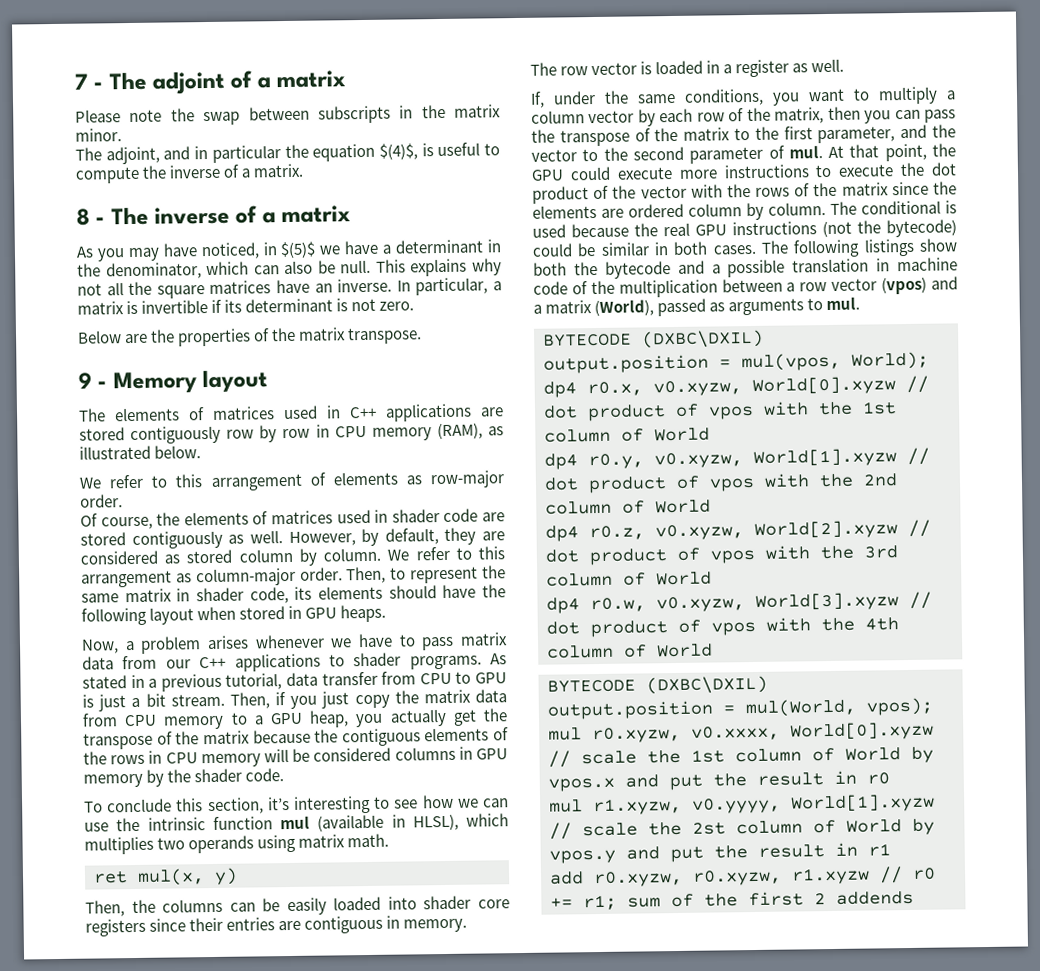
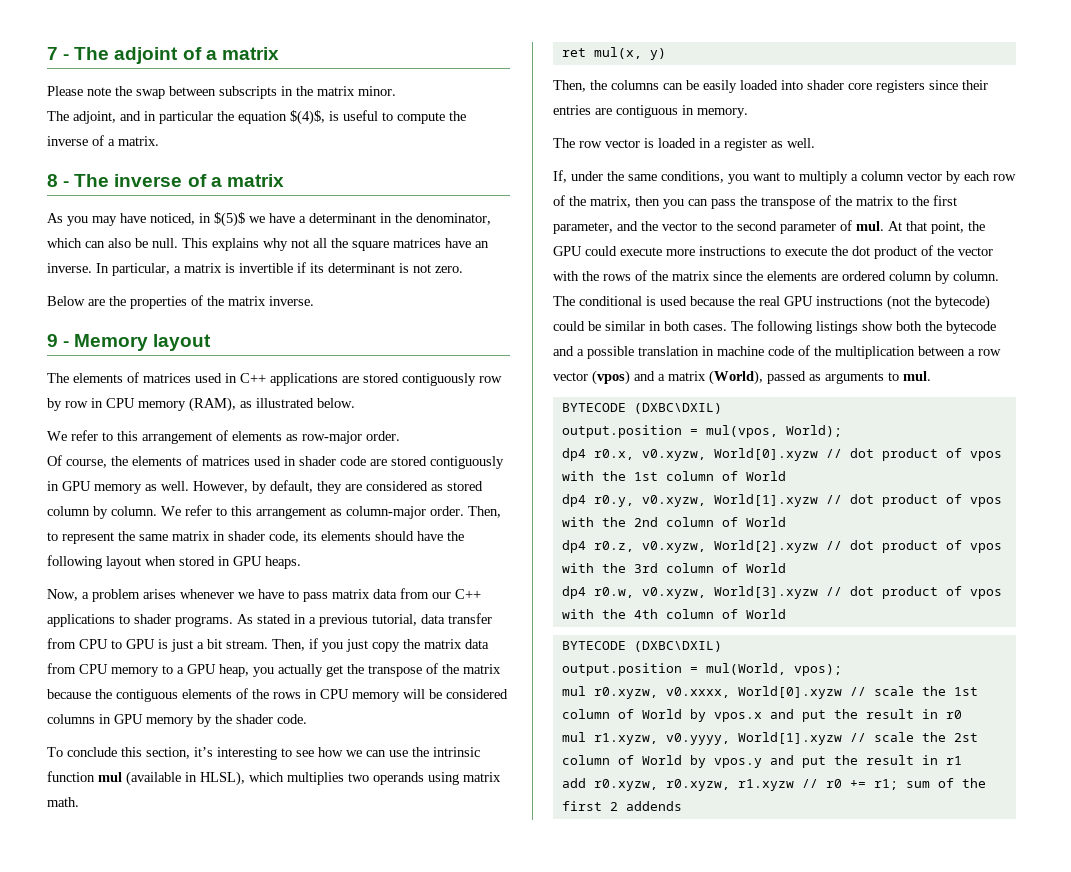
- Below are the properties of the matrix transpose.
+ Below are the properties of the matrix inverse.
- Of course, the elements of matrices used in shader code are stored contiguously as well.
+ Of course, the elements of matrices used in shader code are stored contiguously in GPU memory as well.

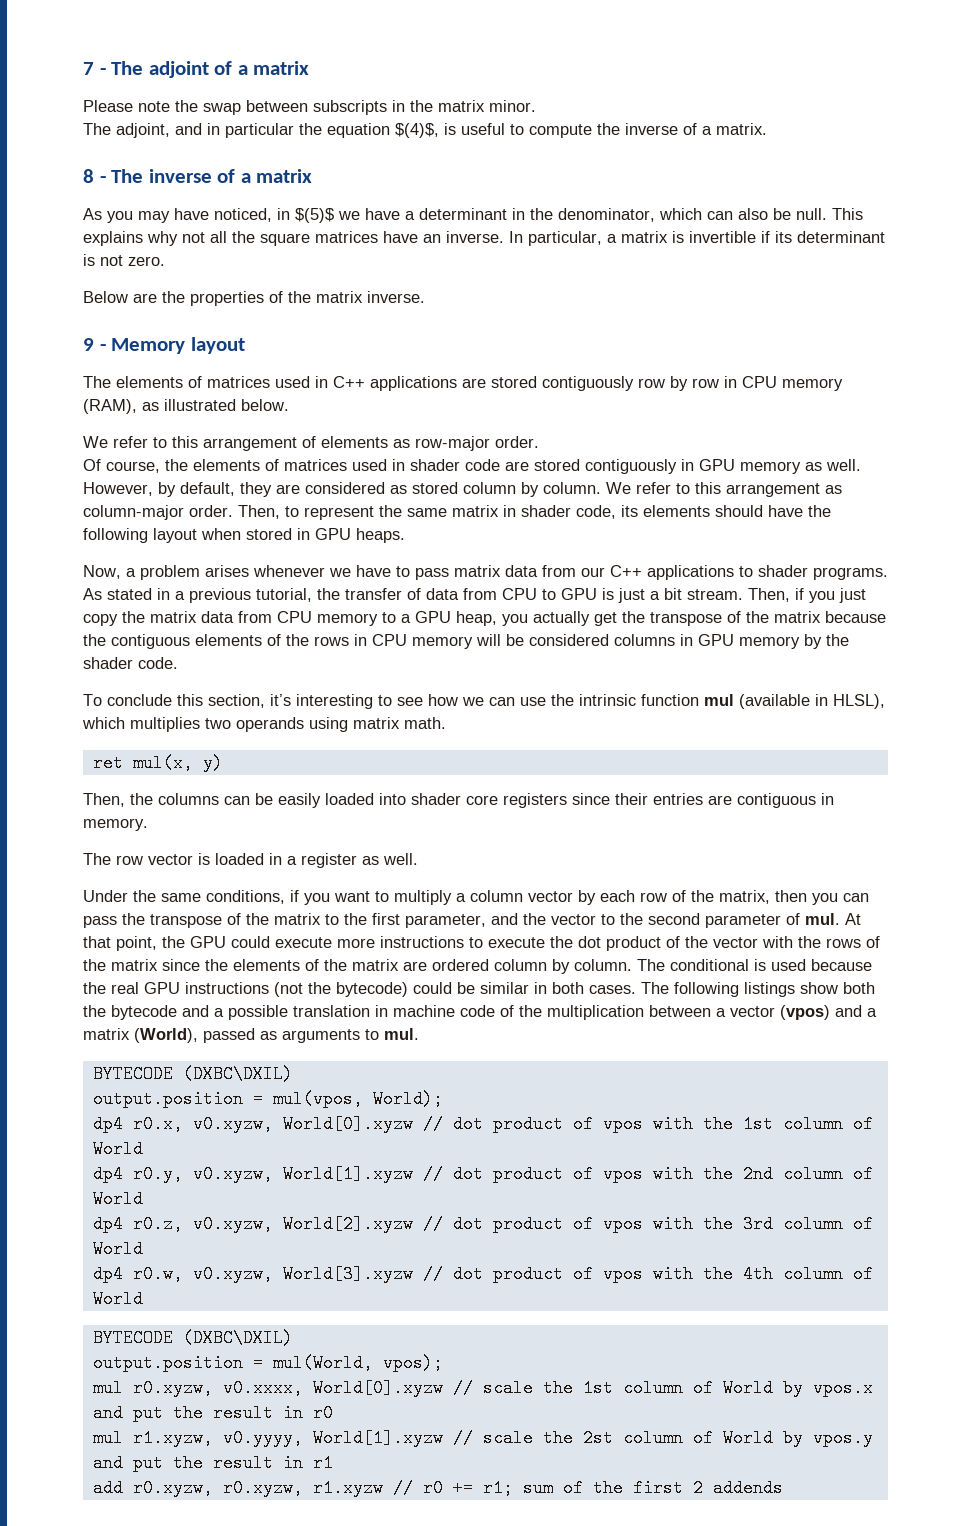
- As stated in a previous tutorial, data transfer from CPU to GPU is just a bit stream.
+ As stated in a previous tutorial, the transfer of data from CPU to GPU is just a bit stream.
- If, under the same conditions, you want to multiply a column vector by each row of the matrix, then you can pass the transpose of the matrix to the first parameter, and the vector to the second parameter of mul.
+ Under the same conditions, if you want to multiply a column vector by each row of the matrix, then you can pass the transpose of the matrix to the first parameter, and the vector to the second parameter of mul.
- At that point, the GPU could execute more instructions to execute the dot product of the vector with the rows of the matrix since the elements are ordered column by column.
+ At that point, the GPU could execute more instructions to execute the dot product of the vector with the rows of the matrix since the elements of the matrix are ordered column by column.
- The following listings show both the bytecode and a possible translation in machine code of the multiplication between a row vector (vpos) and a matrix (World), passed as arguments to mul.
+ The following listings show both the bytecode and a possible translation in machine code of the multiplication between a vector (vpos) and a matrix (World), passed as arguments to mul.

